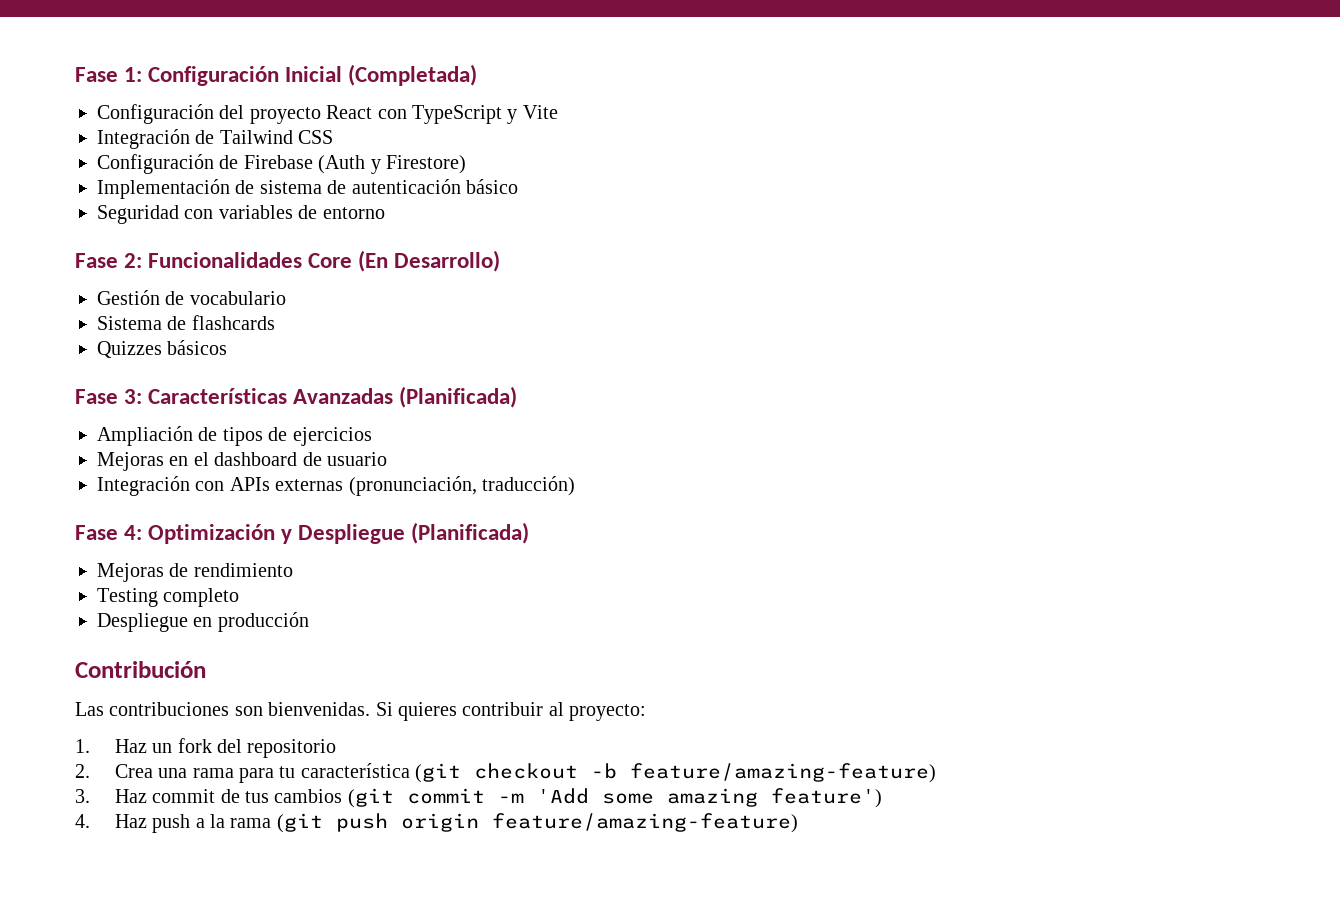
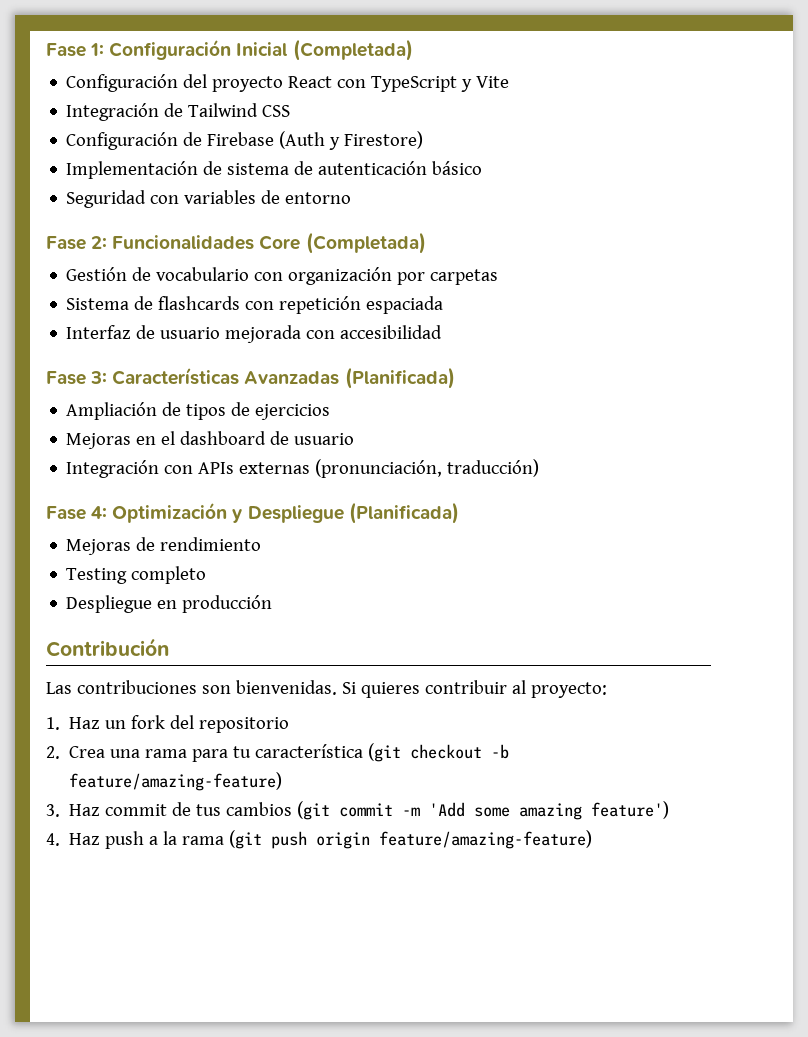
- Fase 2: Funcionalidades Core (En Desarrollo)
+ Fase 2: Funcionalidades Core (Completada)
- Gestión de vocabulario
+ Gestión de vocabulario con organización por carpetas
- Sistema de flashcards
- Quizzes básicos
+ Sistema de flashcards con repetición espaciada
+ Interfaz de usuario mejorada con accesibilidad

